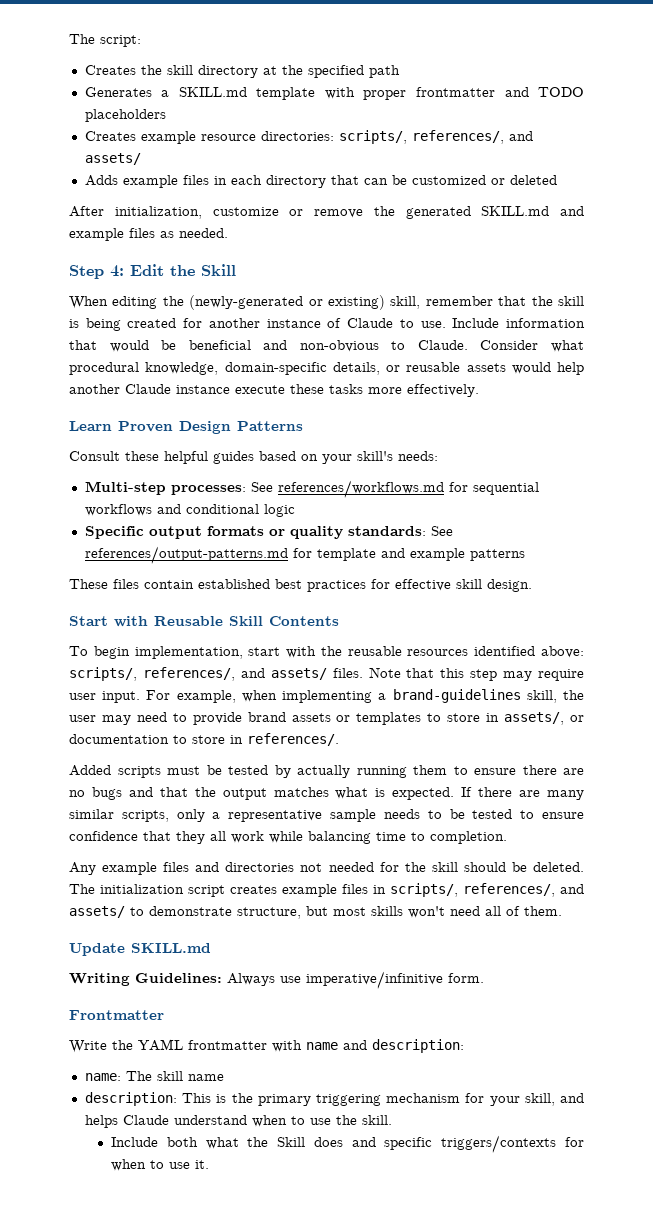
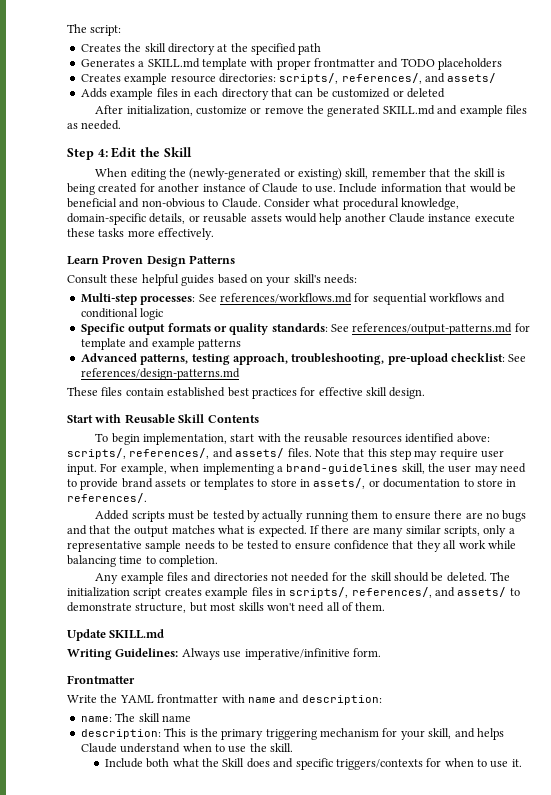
+ Advanced patterns, testing approach, troubleshooting, pre-upload checklist: See references/design-patterns.md

